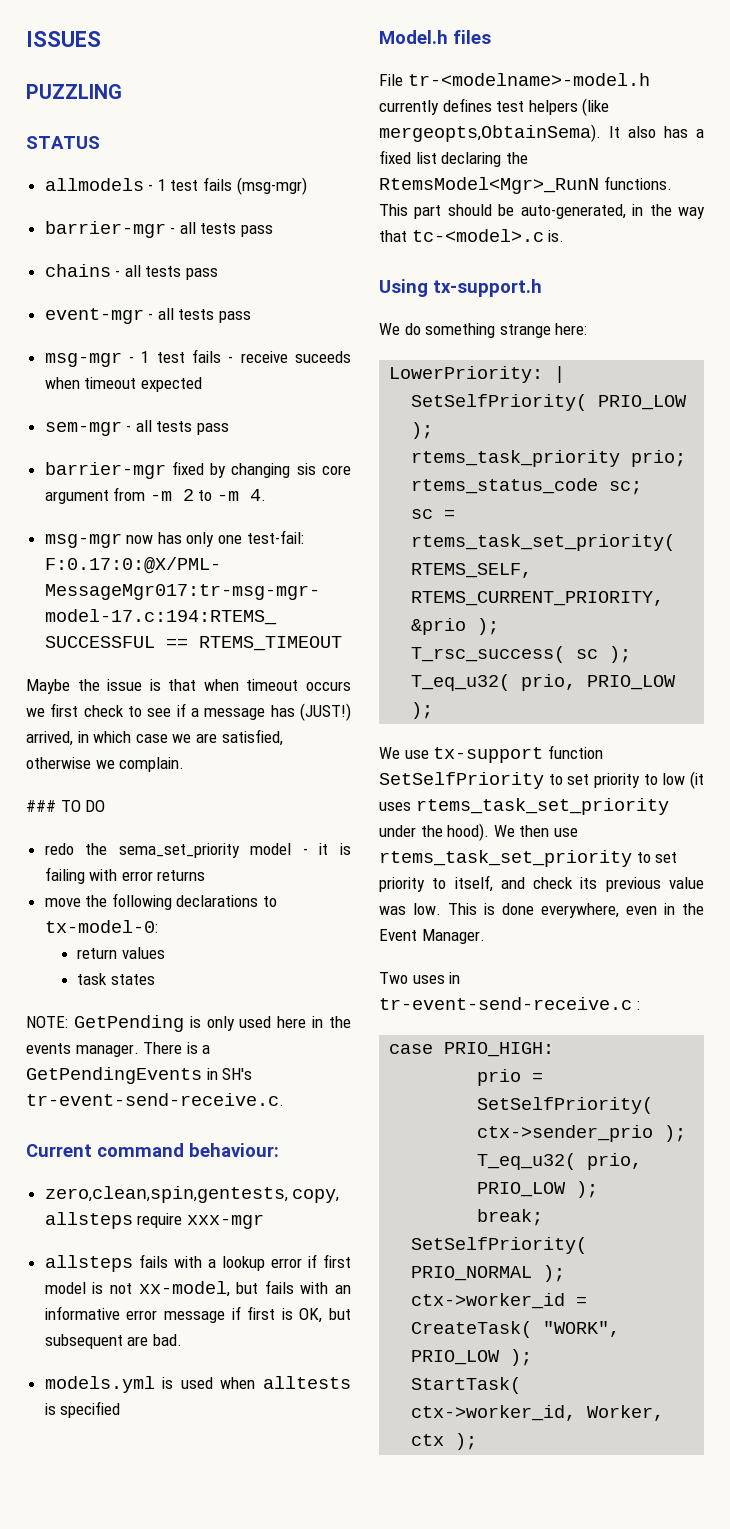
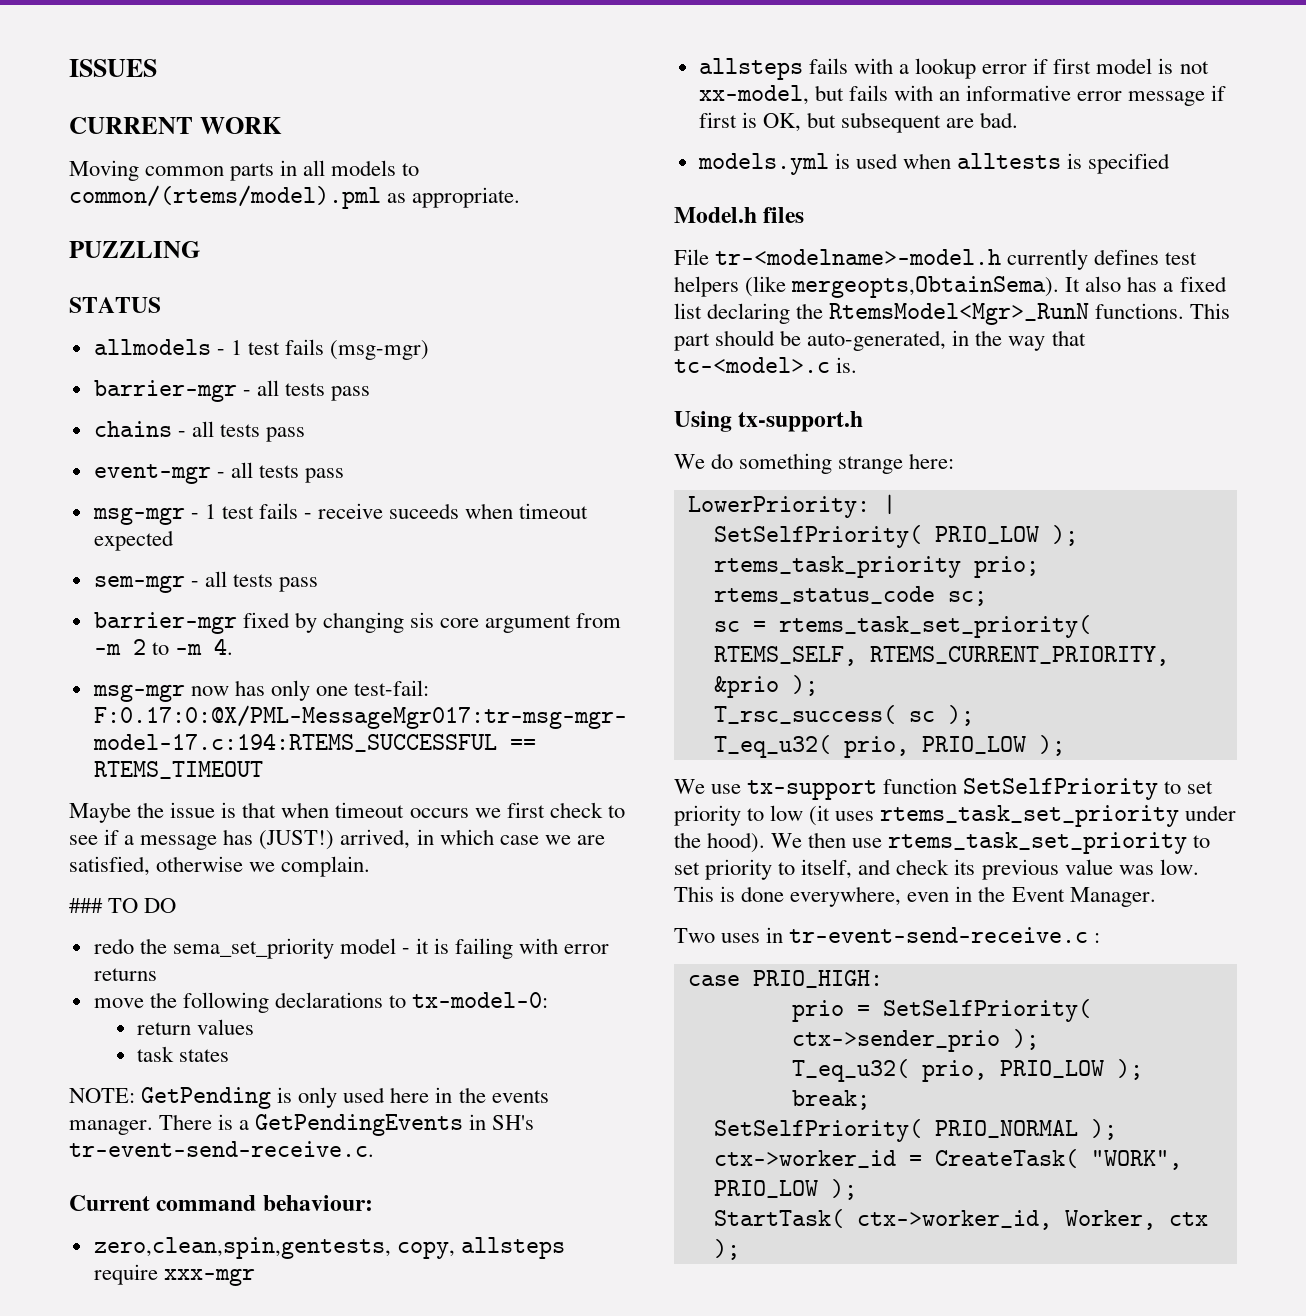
+ CURRENT WORK
+ Moving common parts in all models to common/(rtems/model).pml as appropriate.

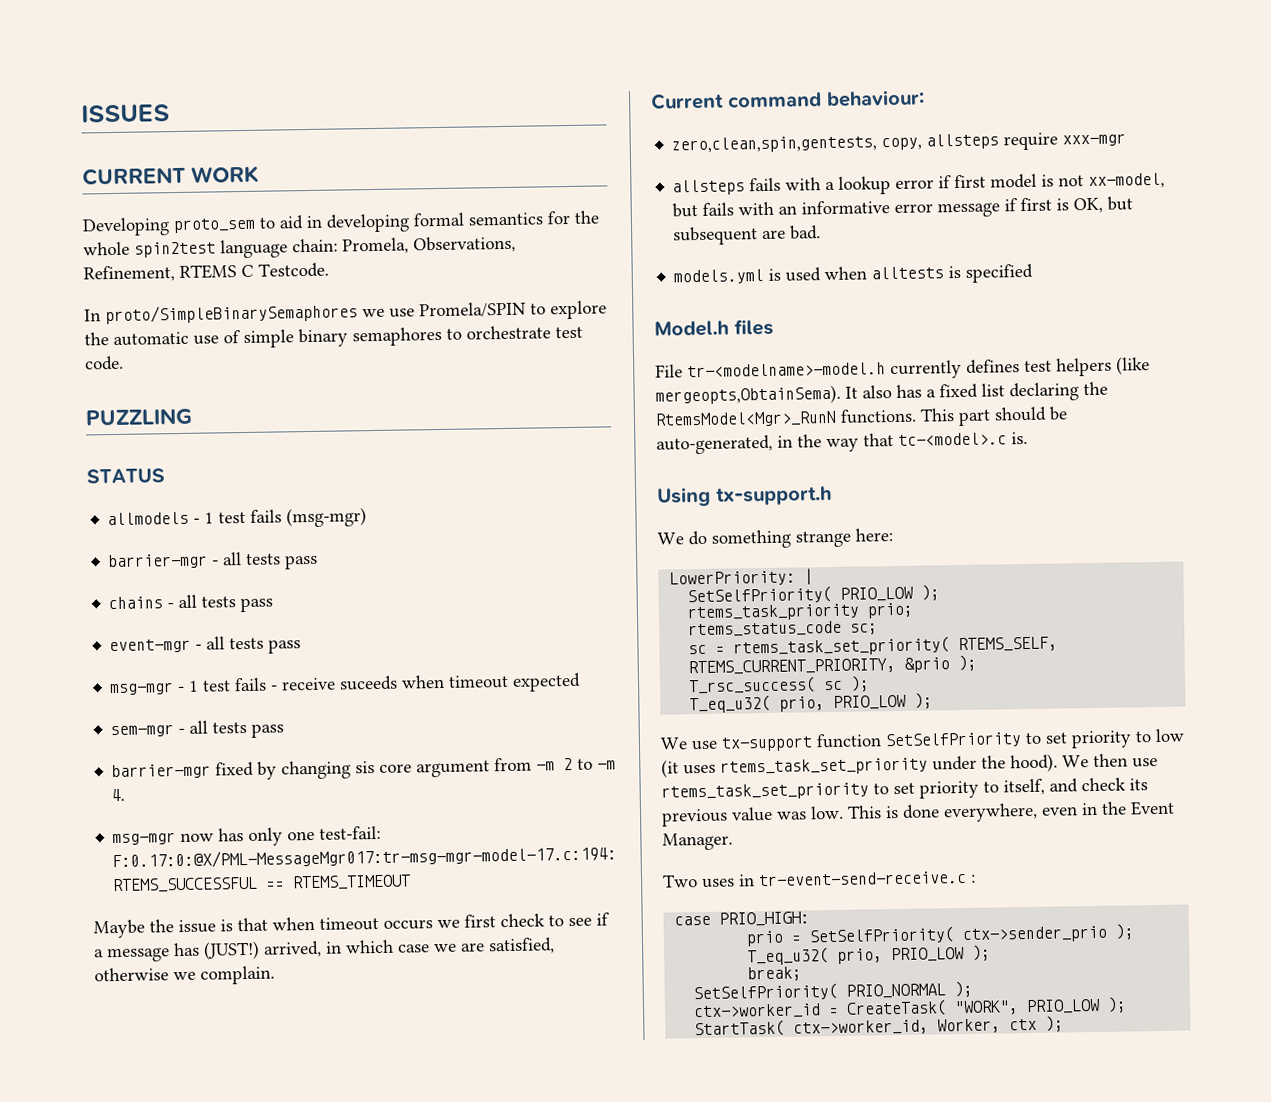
- Moving common parts in all models to common/(rtems/model).pml as appropriate.
+ Developing proto_sem to aid in developing formal semantics for the whole spin2test language chain: Promela, Observations, Refinement, RTEMS C Testcode.
+ In proto/SimpleBinarySemaphores we use Promela/SPIN to explore the automatic use of simple binary semaphores to orchestrate test code.
- ### TO DO
- redo the sema_set_priority model - it is failing with error returns
- move the following declarations to tx-model-0:
- return values
- task states
- NOTE: GetPending is only used here in the events manager. There is a GetPendingEvents in SH's tr-event-send-receive.c.

